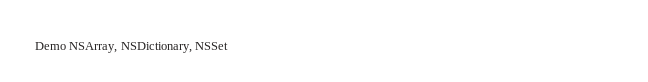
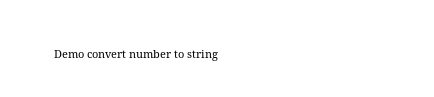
- Demo NSArray, NSDictionary, NSSet
+ Demo convert number to string

